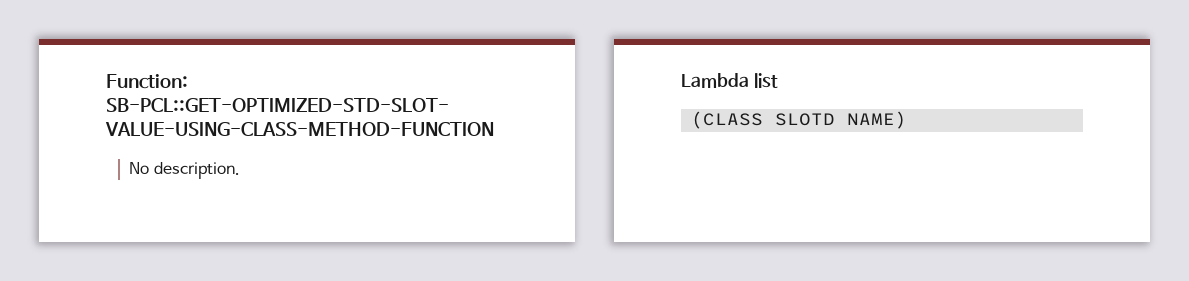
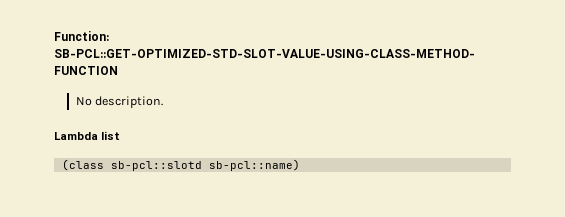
- (CLASS SLOTD NAME)
+ (class sb-pcl::slotd sb-pcl::name)

